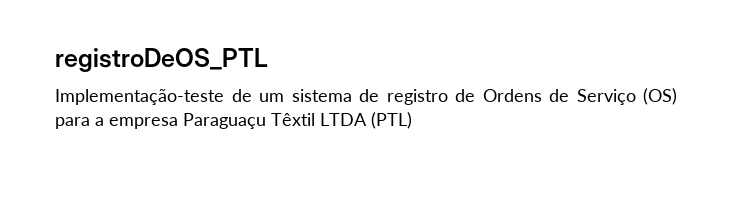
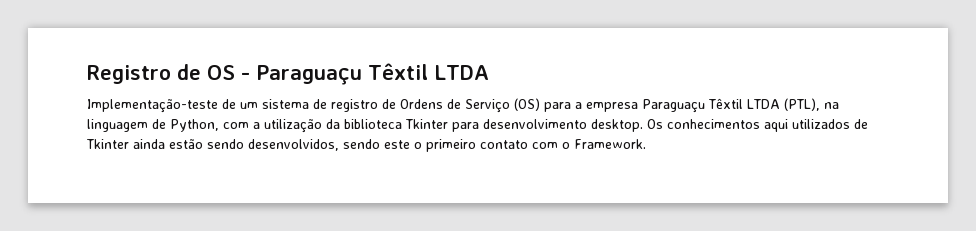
- registroDeOS_PTL
+ Registro de OS - Paraguaçu Têxtil LTDA
- Implementação-teste de um sistema de registro de Ordens de Serviço (OS) para a empresa Paraguaçu Têxtil LTDA (PTL)
+ Implementação-teste de um sistema de registro de Ordens de Serviço (OS) para a empresa Paraguaçu Têxtil LTDA (PTL), na linguagem de Python, com a utilização da biblioteca Tkinter para desenvolvimento desktop. Os conhecimentos aqui utilizados de Tkinter ainda estão sendo desenvolvidos, sendo este o primeiro contato com o Framework.

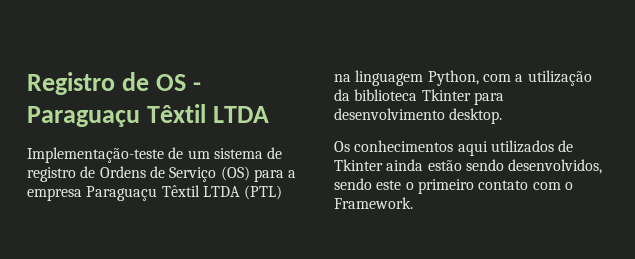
- Implementação-teste de um sistema de registro de Ordens de Serviço (OS) para a empresa Paraguaçu Têxtil LTDA (PTL), na linguagem de Python, com a utilização da biblioteca Tkinter para desenvolvimento desktop. Os conhecimentos aqui utilizados de Tkinter ainda estão sendo desenvolvidos, sendo este o primeiro contato com o Framework.
+ Implementação-teste de um sistema de registro de Ordens de Serviço (OS) para a empresa Paraguaçu Têxtil LTDA (PTL) na linguagem Python, com a utilização da biblioteca Tkinter para desenvolvimento desktop.
+ Os conhecimentos aqui utilizados de Tkinter ainda estão sendo desenvolvidos, sendo este o primeiro contato com o Framework.

